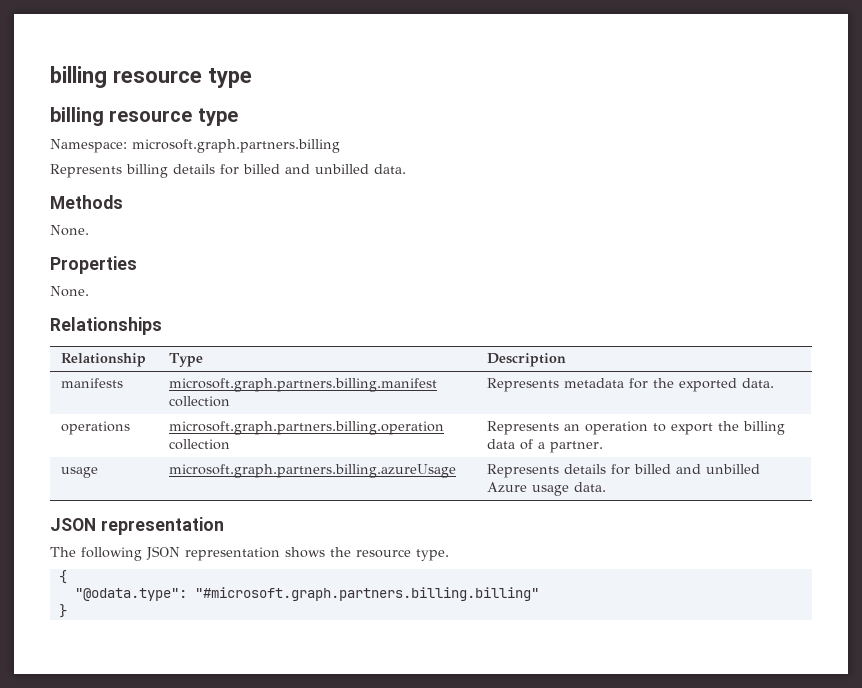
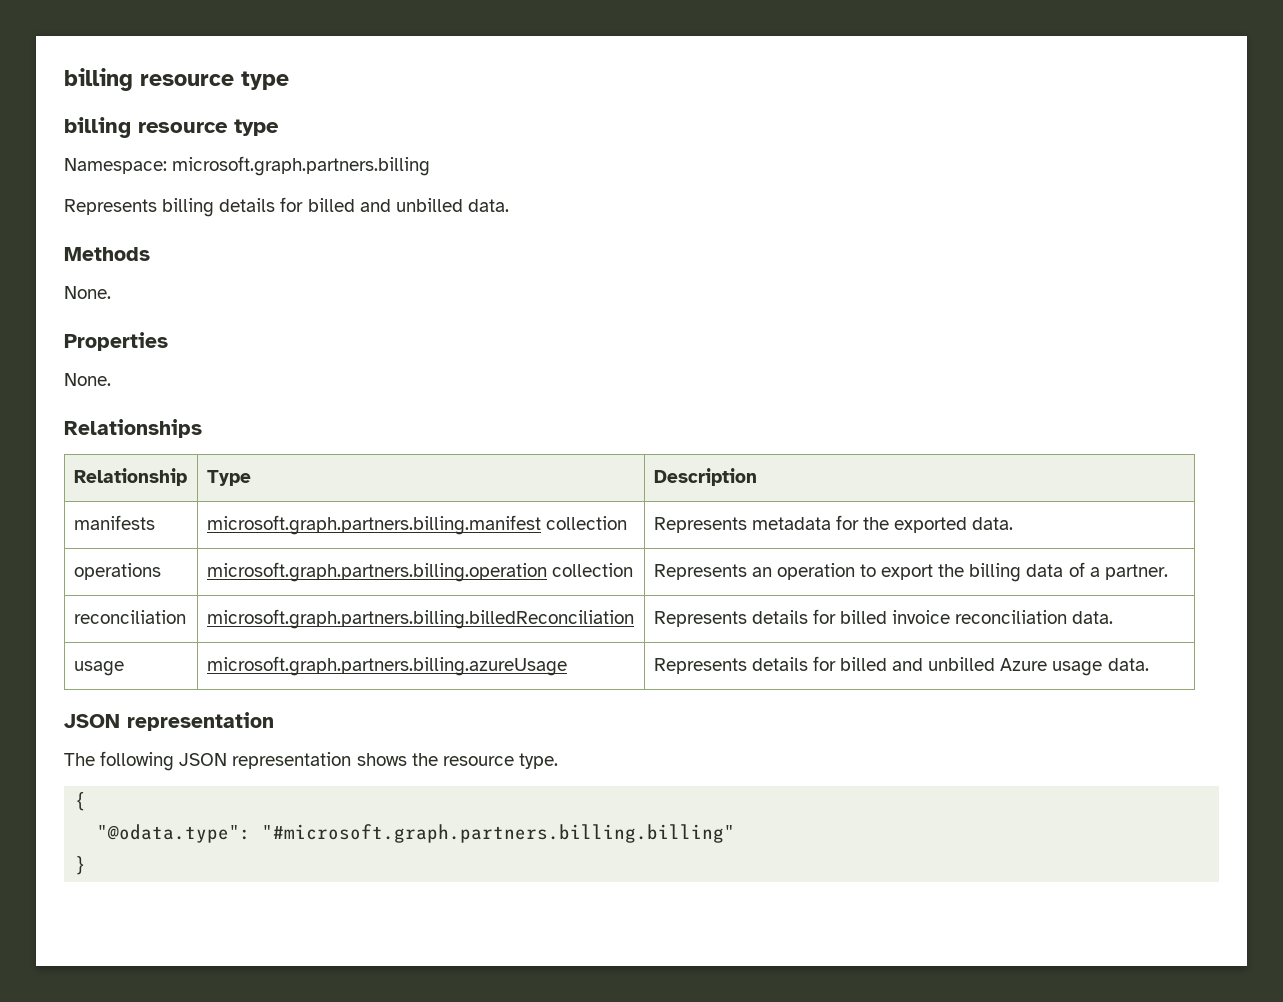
+ reconciliation | microsoft.graph.partners.billing.billedReconciliation | Represents details for billed invoice reconciliation data.

